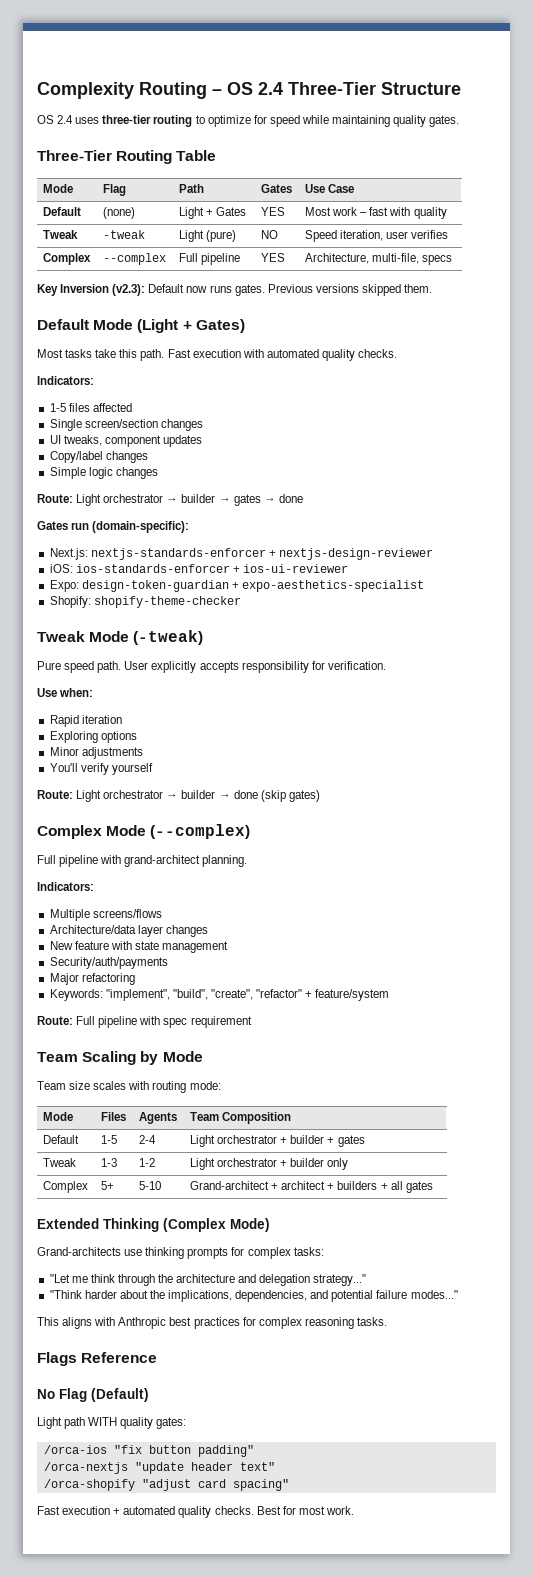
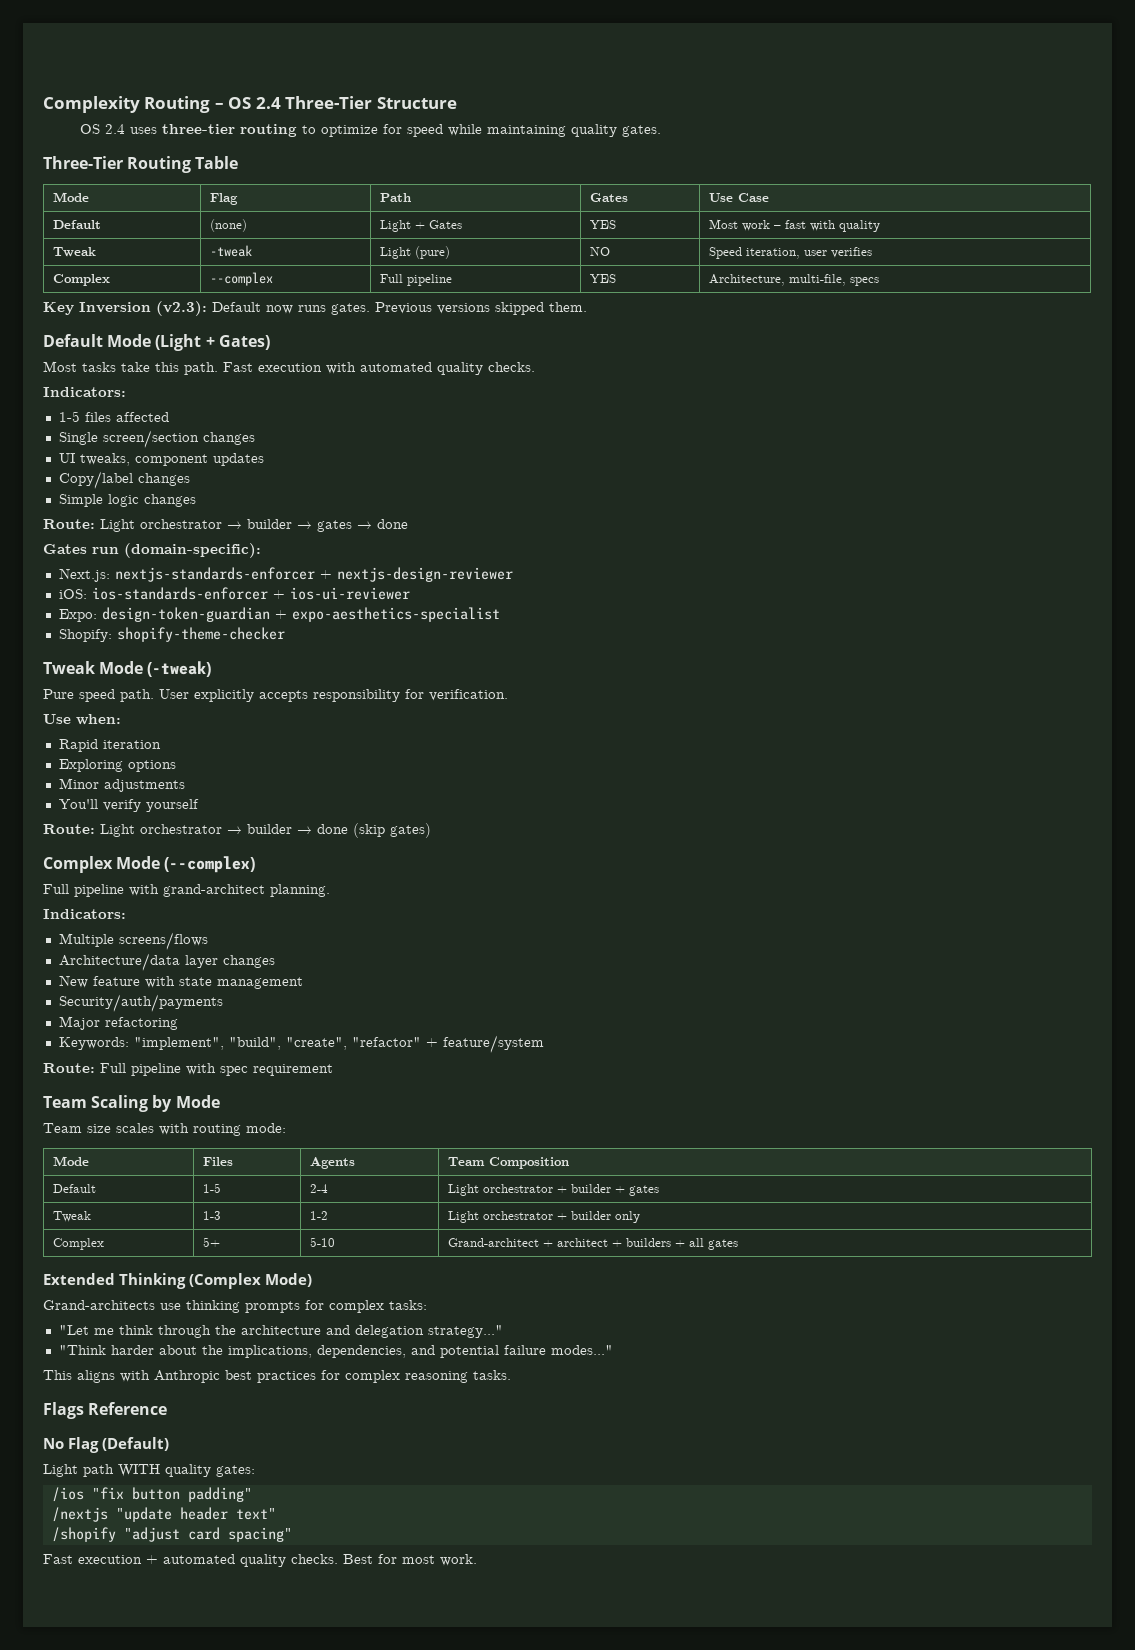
- /orca-ios "fix button padding"
+ /ios "fix button padding"
- /orca-nextjs "update header text"
+ /nextjs "update header text"
- /orca-shopify "adjust card spacing"
+ /shopify "adjust card spacing"

